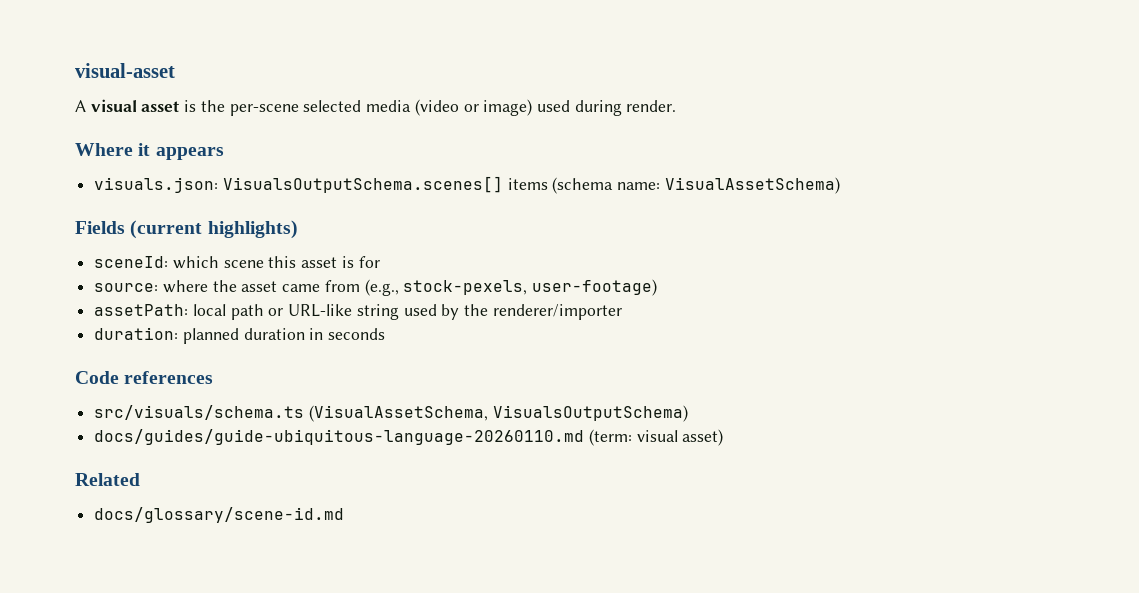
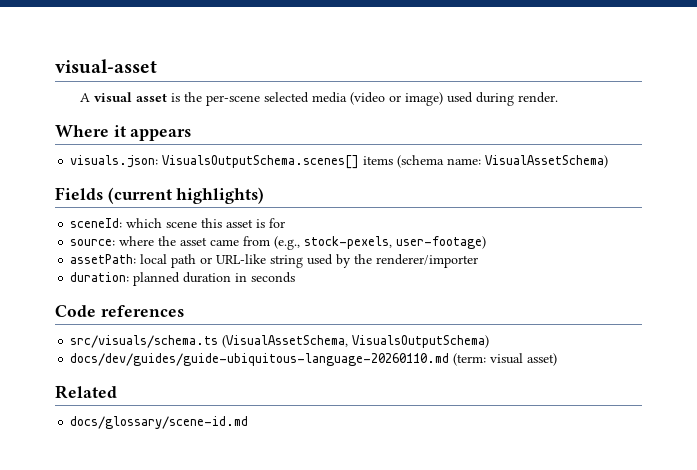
- docs/guides/guide-ubiquitous-language-20260110.md (term: visual asset)
+ docs/dev/guides/guide-ubiquitous-language-20260110.md (term: visual asset)

